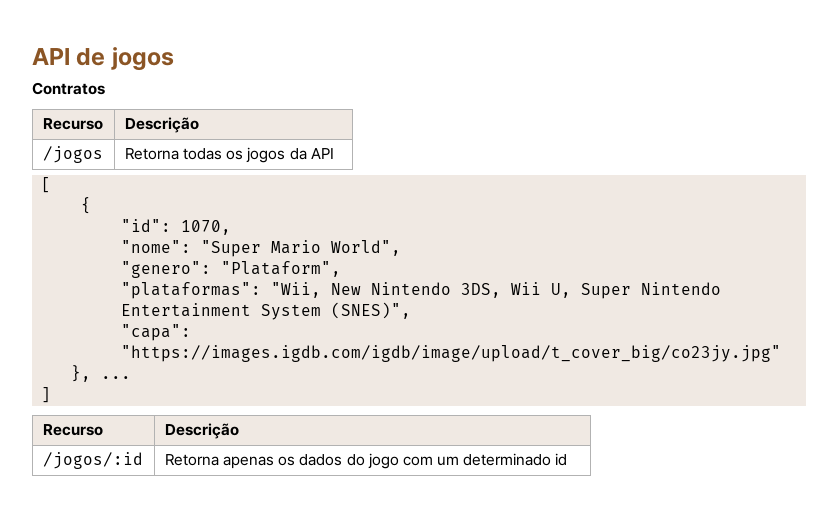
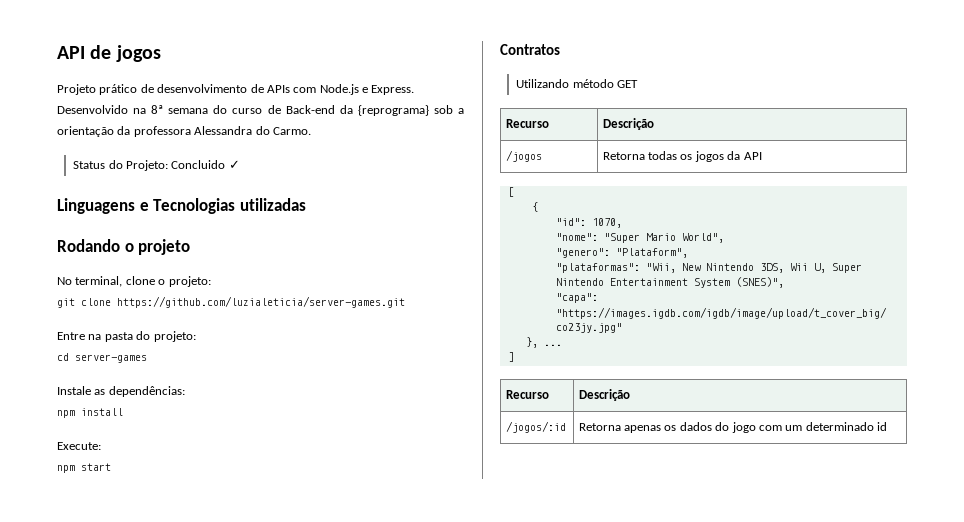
+ Projeto prático de desenvolvimento de APIs com Node.js e Express. Desenvolvido na 8ª semana do curso de Back-end da {reprograma} sob a orientação da professora Alessandra do Carmo.
+ Status do Projeto: Concluido ✓
+ Linguagens e Tecnologias utilizadas
+ Rodando o projeto
+ No terminal, clone o projeto:
+ git clone https://github.com/luzialeticia/server-games.git
+ Entre na pasta do projeto:
+ cd server-games
+ Instale as dependências:
+ npm install
+ Execute:
+ npm start
  Contratos
+ Utilizando método GET

